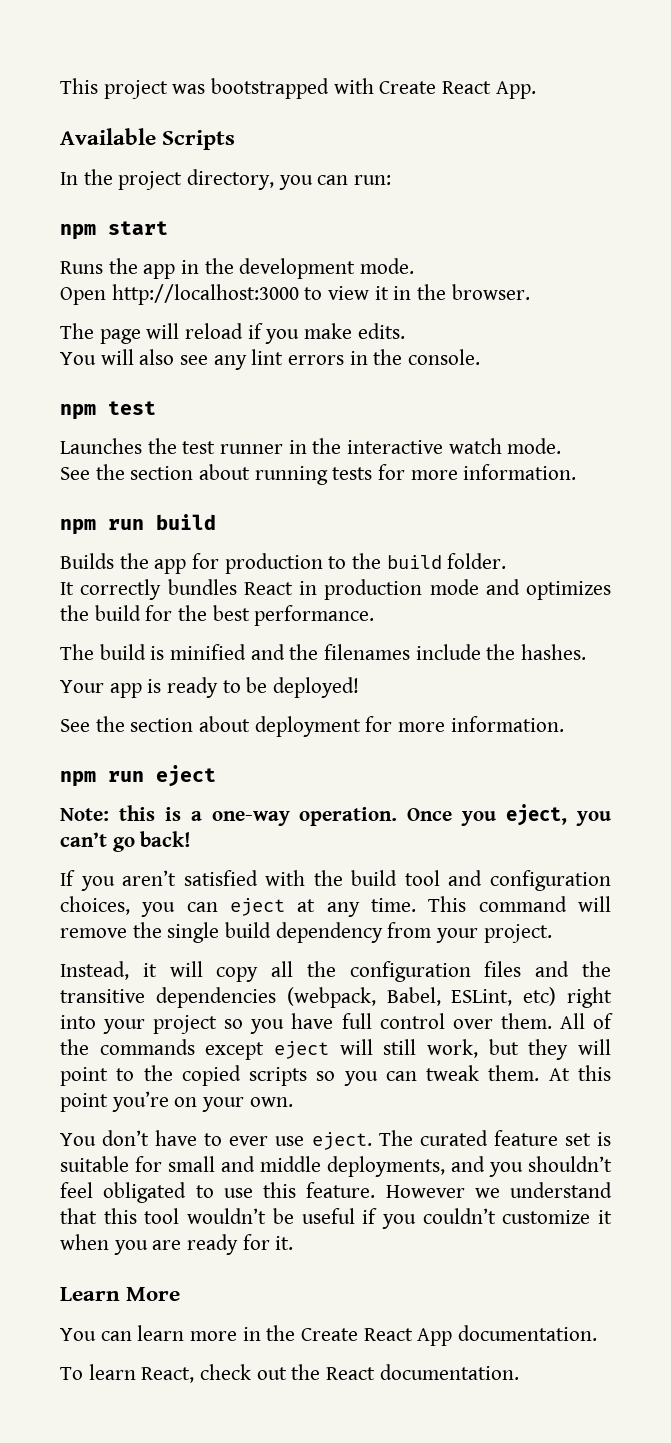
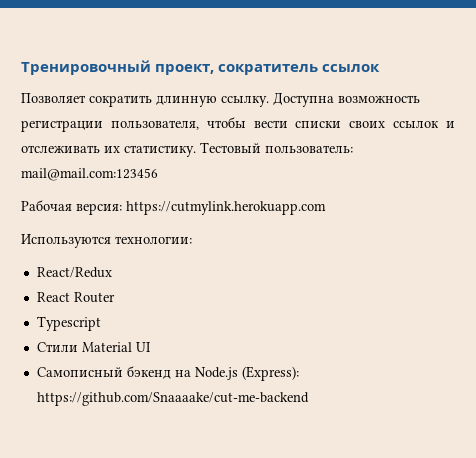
- This project was bootstrapped with Create React App.
- Available Scripts
- In the project directory, you can run:
- npm start
- Runs the app in the development mode.
- Open http://localhost:3000 to view it in the browser.
- The page will reload if you make edits.
- You will also see any lint errors in the console.
- npm test
- Launches the test runner in the interactive watch mode.
- See the section about running tests for more information.
- npm run build
- Builds the app for production to the build folder.
- It correctly bundles React in production mode and optimizes the build for the best performance.
- The build is minified and the filenames include the hashes.
- Your app is ready to be deployed!
- See the section about deployment for more information.
- npm run eject
- Note: this is a one-way operation. Once you eject, you can’t go back!
- If you aren’t satisfied with the build tool and configuration choices, you can eject at any time. This command will remove the single build dependency from your project.
- Instead, it will copy all the configuration files and the transitive dependencies (webpack, Babel, ESLint, etc) right into your project so you have full control over them. All of the commands except eject will still work, but they will point to the copied scripts so you can tweak them. At this point you’re on your own.
- You don’t have to ever use eject. The curated feature set is suitable for small and middle deployments, and you shouldn’t feel obligated to use this feature. However we understand that this tool wouldn’t be useful if you couldn’t customize it when you are ready for it.
- Learn More
- You can learn more in the Create React App documentation.
- To learn React, check out the React documentation.
+ Тренировочный проект, сократитель ссылок
+ Позволяет сократить длинную ссылку. Доступна возможность регистрации пользователя, чтобы вести списки своих ссылок и отслеживать их статистику. Тестовый пользователь: mail@mail.com:123456
+ Рабочая версия: https://cutmylink.herokuapp.com
+ Используются технологии:
+ React/Redux
+ React Router
+ Typescript
+ Стили Material UI
+ Самописный бэкенд на Node.js (Express): https://github.com/Snaaaake/cut-me-backend

